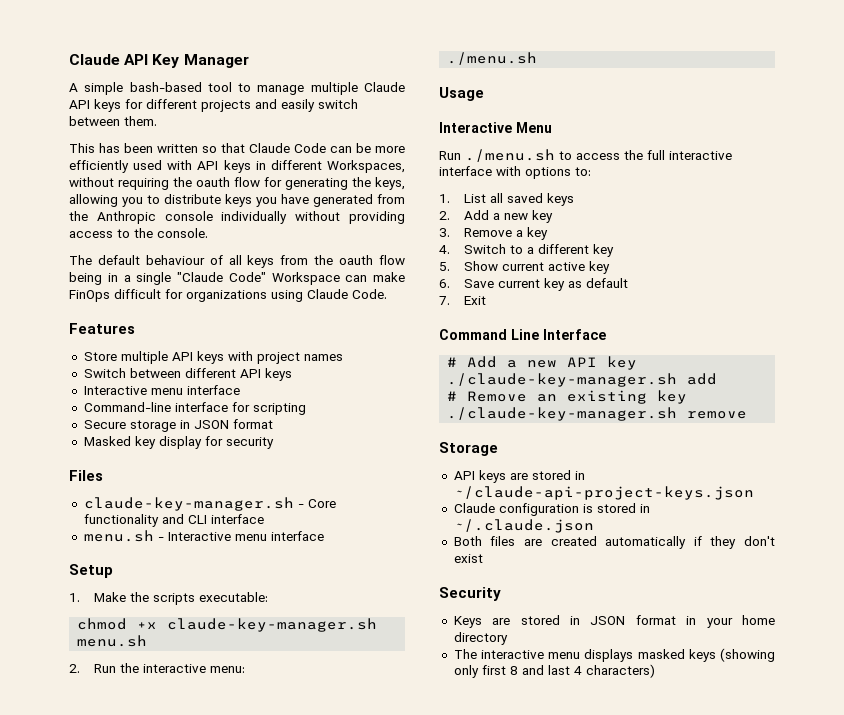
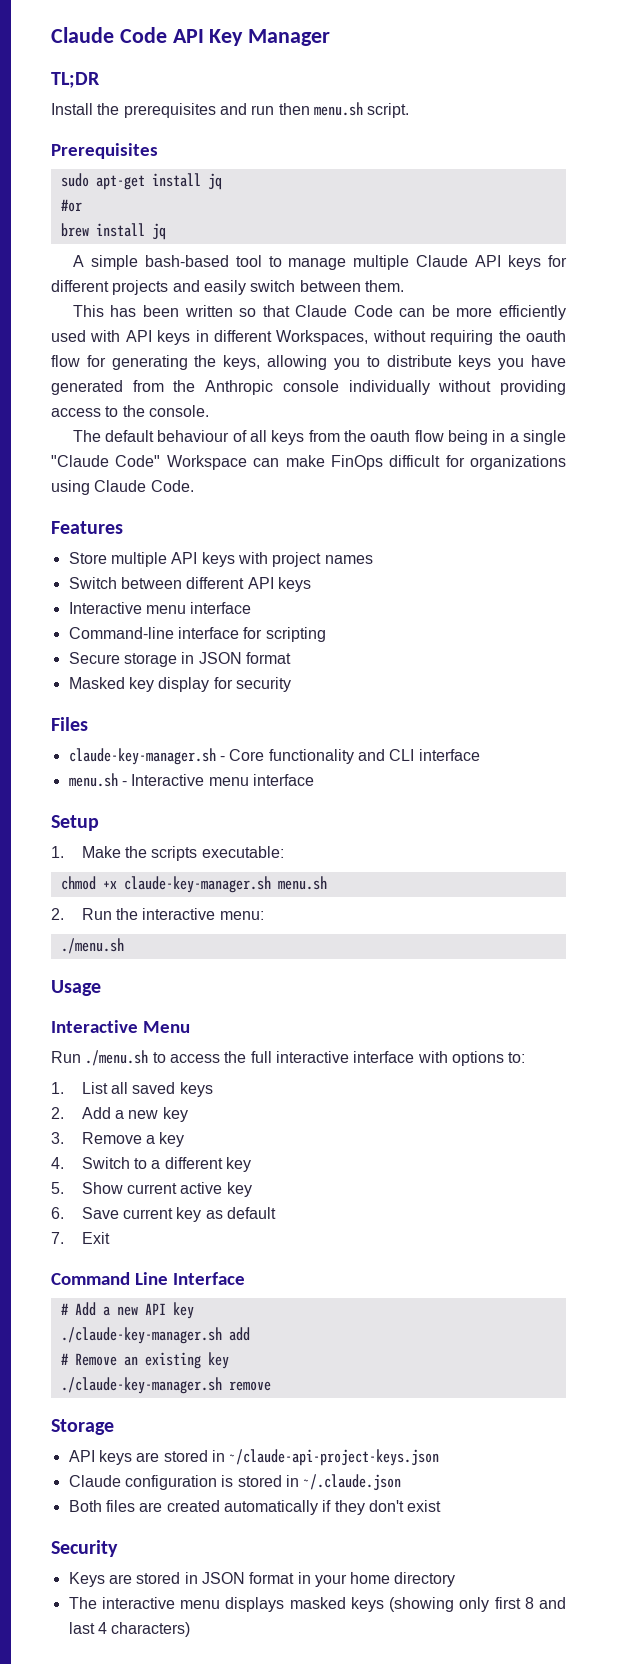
- Claude API Key Manager
+ Claude Code API Key Manager
+ TL;DR
+ Install the prerequisites and run then menu.sh script.
+ Prerequisites
+ sudo apt-get install jq
+ #or
+ brew install jq

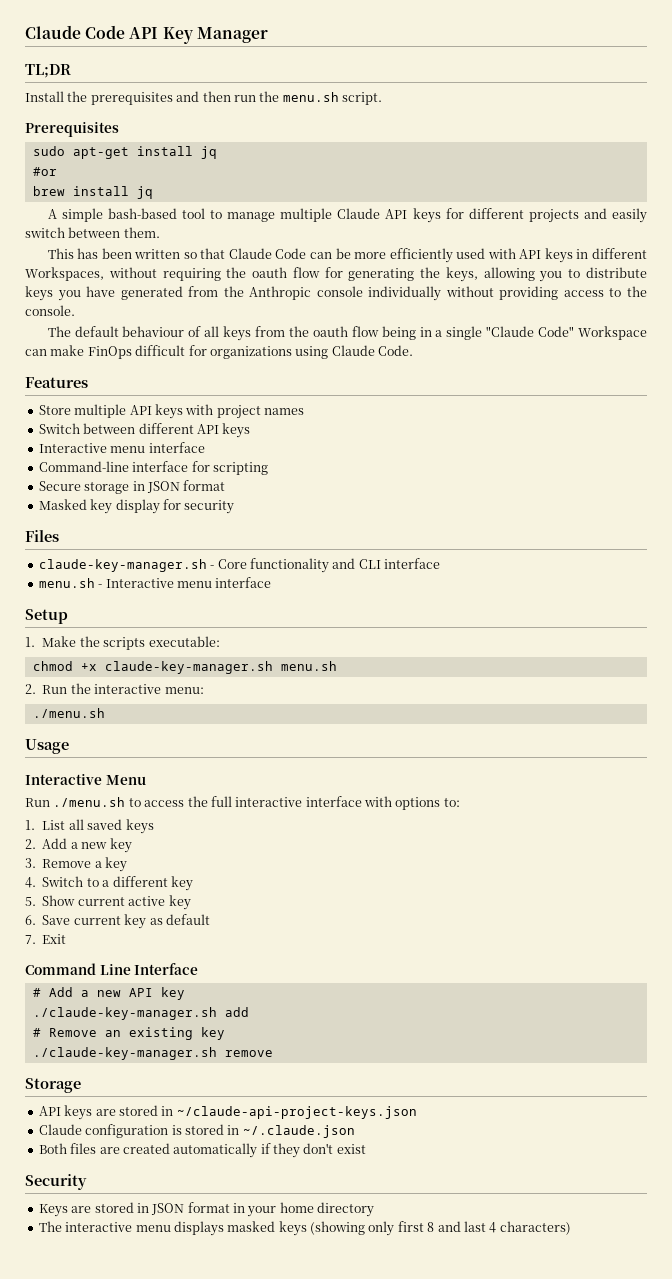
- Install the prerequisites and run then menu.sh script.
+ Install the prerequisites and then run the menu.sh script.

